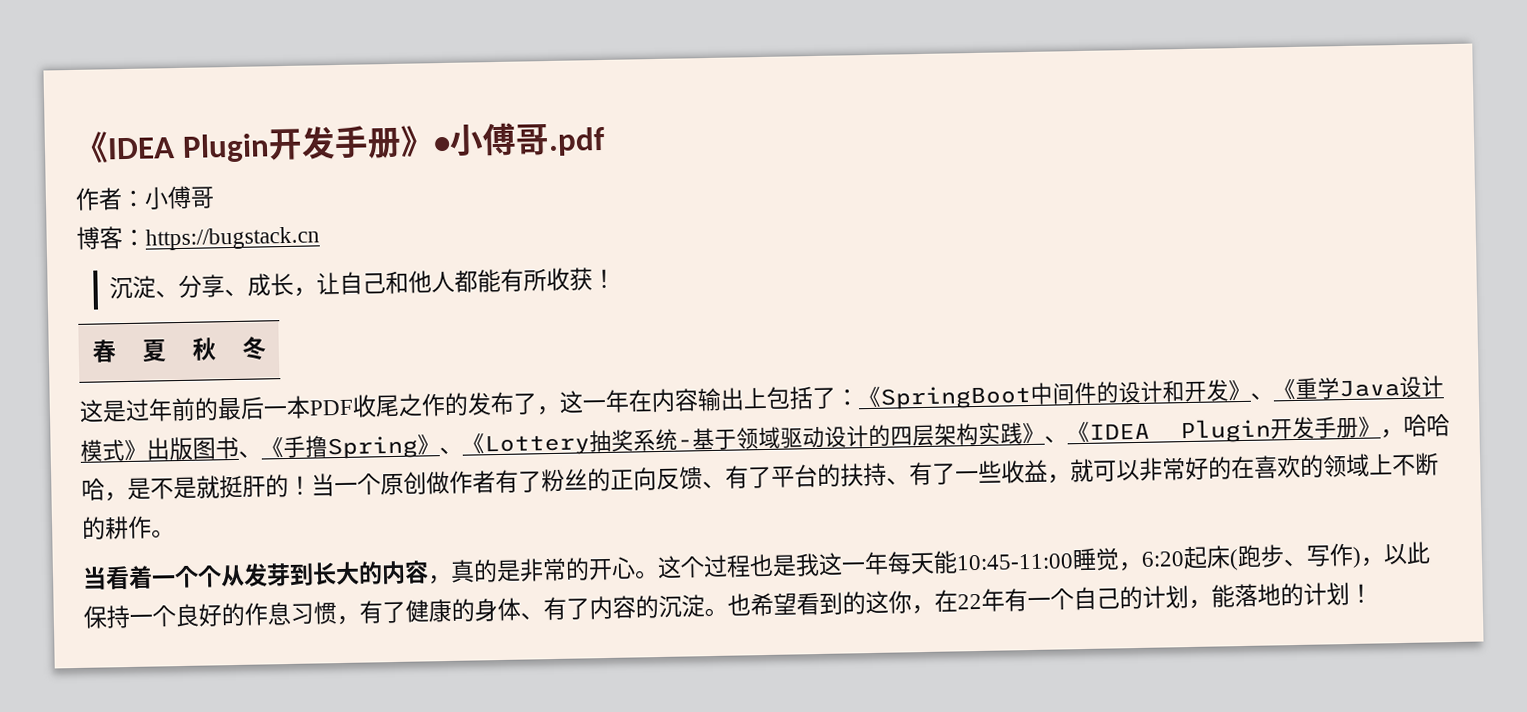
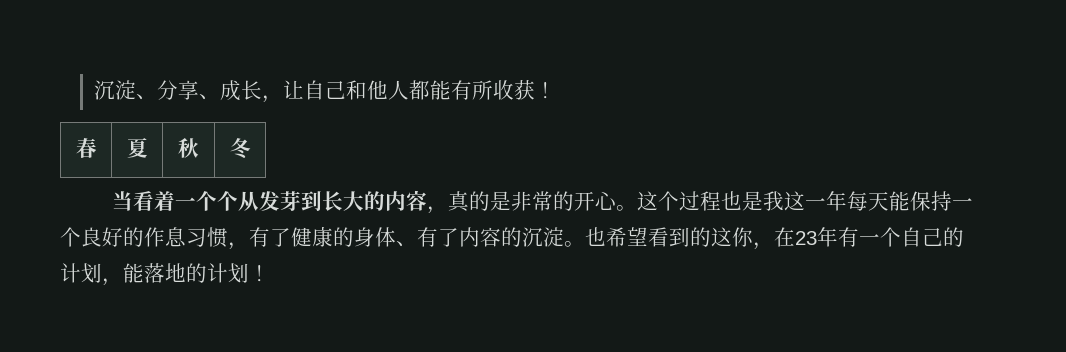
- 《IDEA Plugin开发手册》•小傅哥.pdf
- 作者：小傅哥
- 博客：https://bugstack.cn
- 这是过年前的最后一本PDF收尾之作的发布了，这一年在内容输出上包括了：《SpringBoot中间件的设计和开发》、《重学Java设计模式》出版图书、《手撸Spring》、《Lottery抽奖系统-基于领域驱动设计的四层架构实践》、《IDEA Plugin开发手册》，哈哈哈，是不是就挺肝的！当一个原创做作者有了粉丝的正向反馈、有了平台的扶持、有了一些收益，就可以非常好的在喜欢的领域上不断的耕作。
- 这个过程也是我这一年每天能10:45-11:00睡觉，6:20起床(跑步、写作)，以此保持一个良好的作息习惯，有了健康的身体、有了内容的沉淀。
+ 这个过程也是我这一年每天能保持一个良好的作息习惯，有了健康的身体、有了内容的沉淀。
- 也希望看到的这你，在22年有一个自己的计划，能落地的计划！
+ 也希望看到的这你，在23年有一个自己的计划，能落地的计划！

